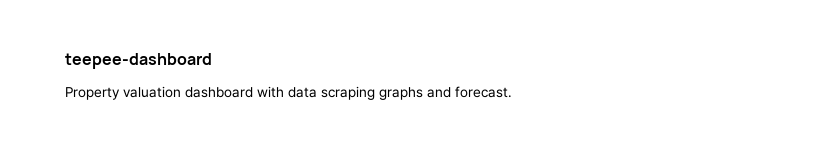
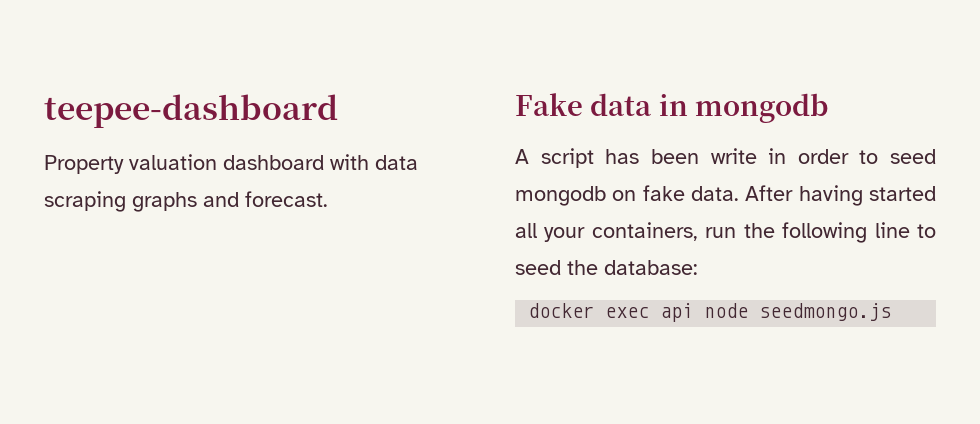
+ Fake data in mongodb
+ A script has been write in order to seed mongodb on fake data. After having started all your containers, run the following line to seed the database:
+ docker exec api node seedmongo.js

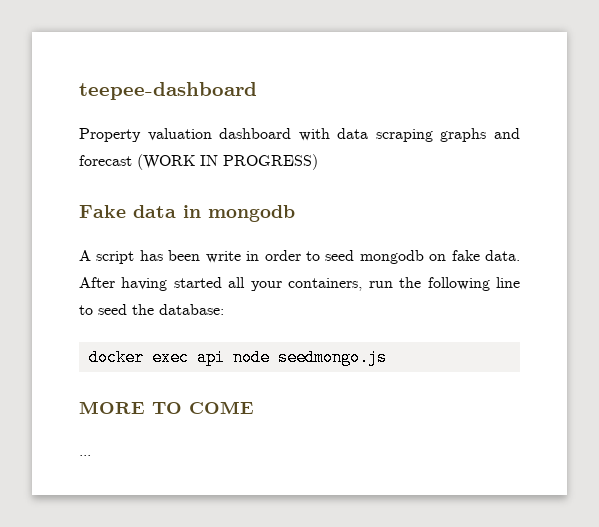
- Property valuation dashboard with data scraping graphs and forecast.
+ Property valuation dashboard with data scraping graphs and forecast (WORK IN PROGRESS)
+ MORE TO COME
+ ...

